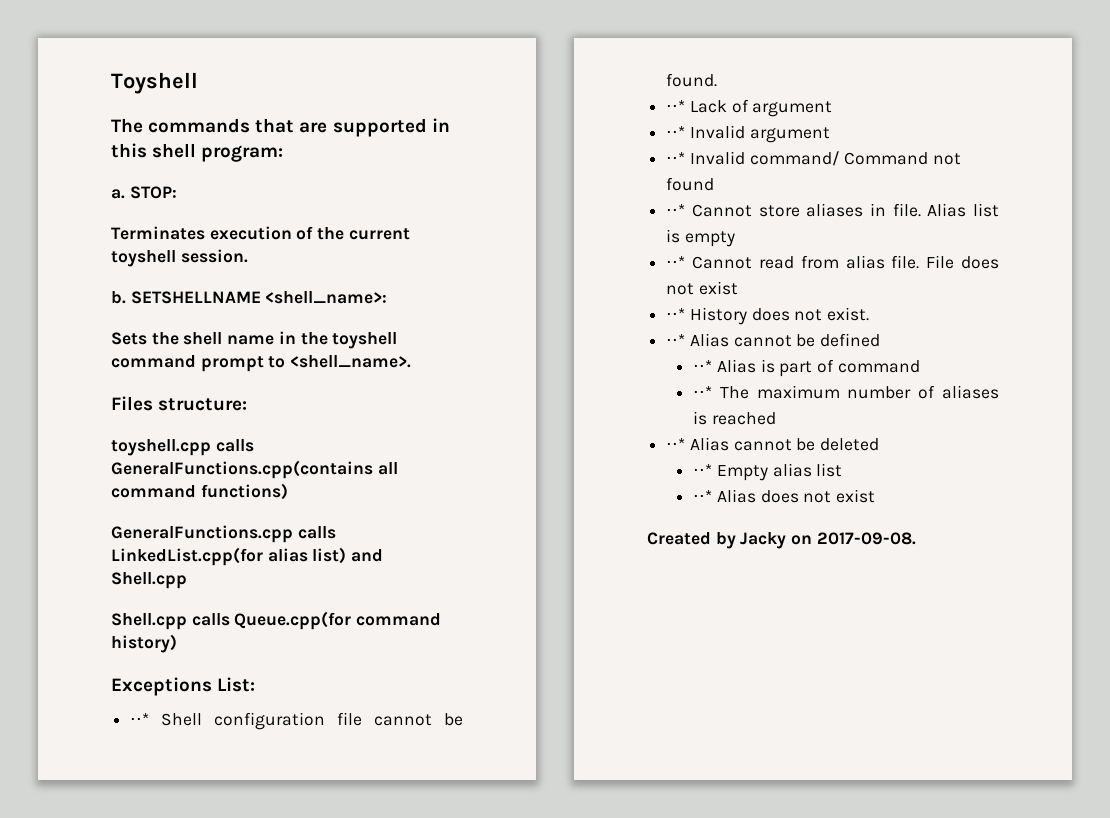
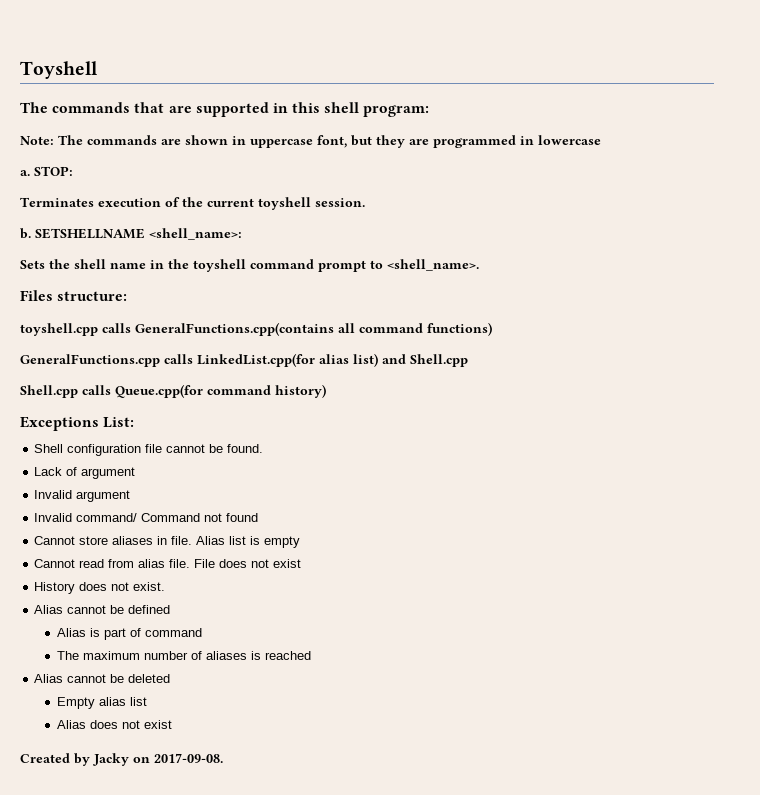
+ Note: The commands are shown in uppercase font, but they are programmed in lowercase
- ⋅⋅* Shell configuration file cannot be found.
+ Shell configuration file cannot be found.
- ⋅⋅* Lack of argument
+ Lack of argument
- ⋅⋅* Invalid argument
+ Invalid argument
- ⋅⋅* Invalid command/ Command not found
+ Invalid command/ Command not found
- ⋅⋅* Cannot store aliases in file.
+ Cannot store aliases in file.
- ⋅⋅* Cannot read from alias file.
+ Cannot read from alias file.
- ⋅⋅* History does not exist.
+ History does not exist.
- ⋅⋅* Alias cannot be defined
+ Alias cannot be defined
- ⋅⋅* Alias is part of command
+ Alias is part of command
- ⋅⋅* The maximum number of aliases is reached
+ The maximum number of aliases is reached
- ⋅⋅* Alias cannot be deleted
+ Alias cannot be deleted
- ⋅⋅* Empty alias list
+ Empty alias list
- ⋅⋅* Alias does not exist
+ Alias does not exist

